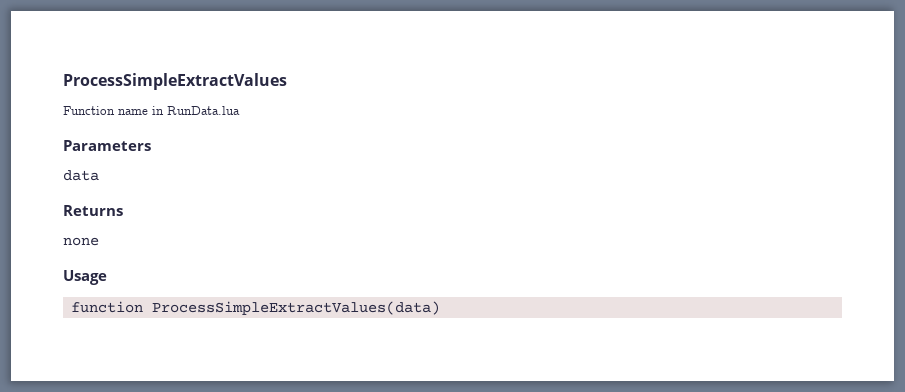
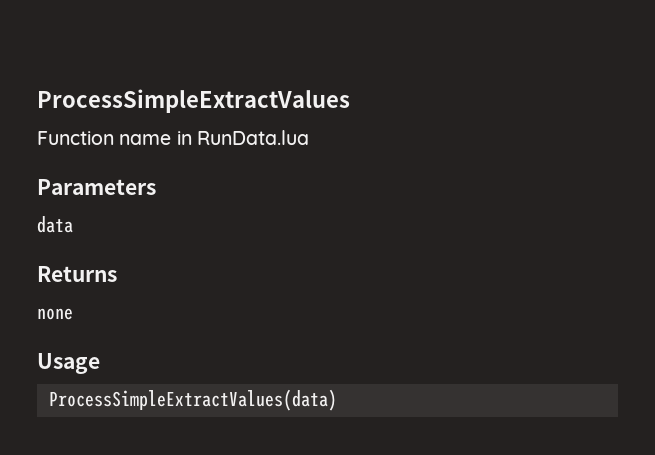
- function ProcessSimpleExtractValues(data)
+ ProcessSimpleExtractValues(data)

